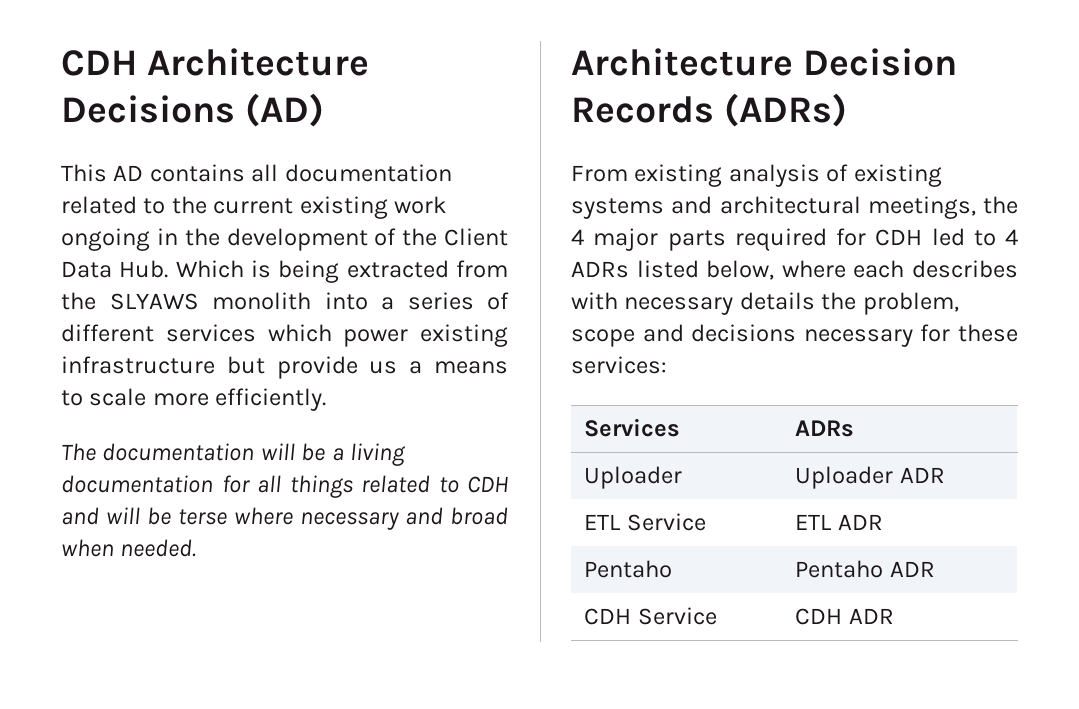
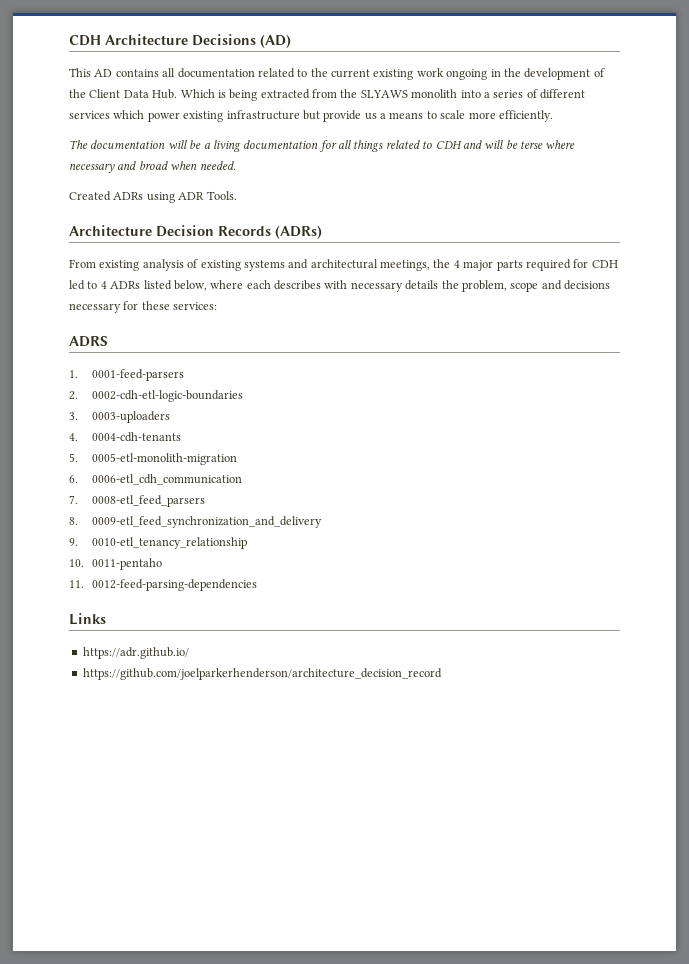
+ Created ADRs using ADR Tools.
- Services | ADRs
- Uploader | Uploader ADR
- ETL Service | ETL ADR
- Pentaho | Pentaho ADR
- CDH Service | CDH ADR
+ ADRS
+ 1. 0001-feed-parsers
+ 2. 0002-cdh-etl-logic-boundaries
+ 3. 0003-uploaders
+ 4. 0004-cdh-tenants
+ 5. 0005-etl-monolith-migration
+ 6. 0006-etl_cdh_communication
+ 7. 0008-etl_feed_parsers
+ 8. 0009-etl_feed_synchronization_and_delivery
+ 9. 0010-etl_tenancy_relationship
+ 10. 0011-pentaho
+ 11. 0012-feed-parsing-dependencies
+ Links
+ https://adr.github.io/
+ https://github.com/joelparkerhenderson/architecture_decision_record

